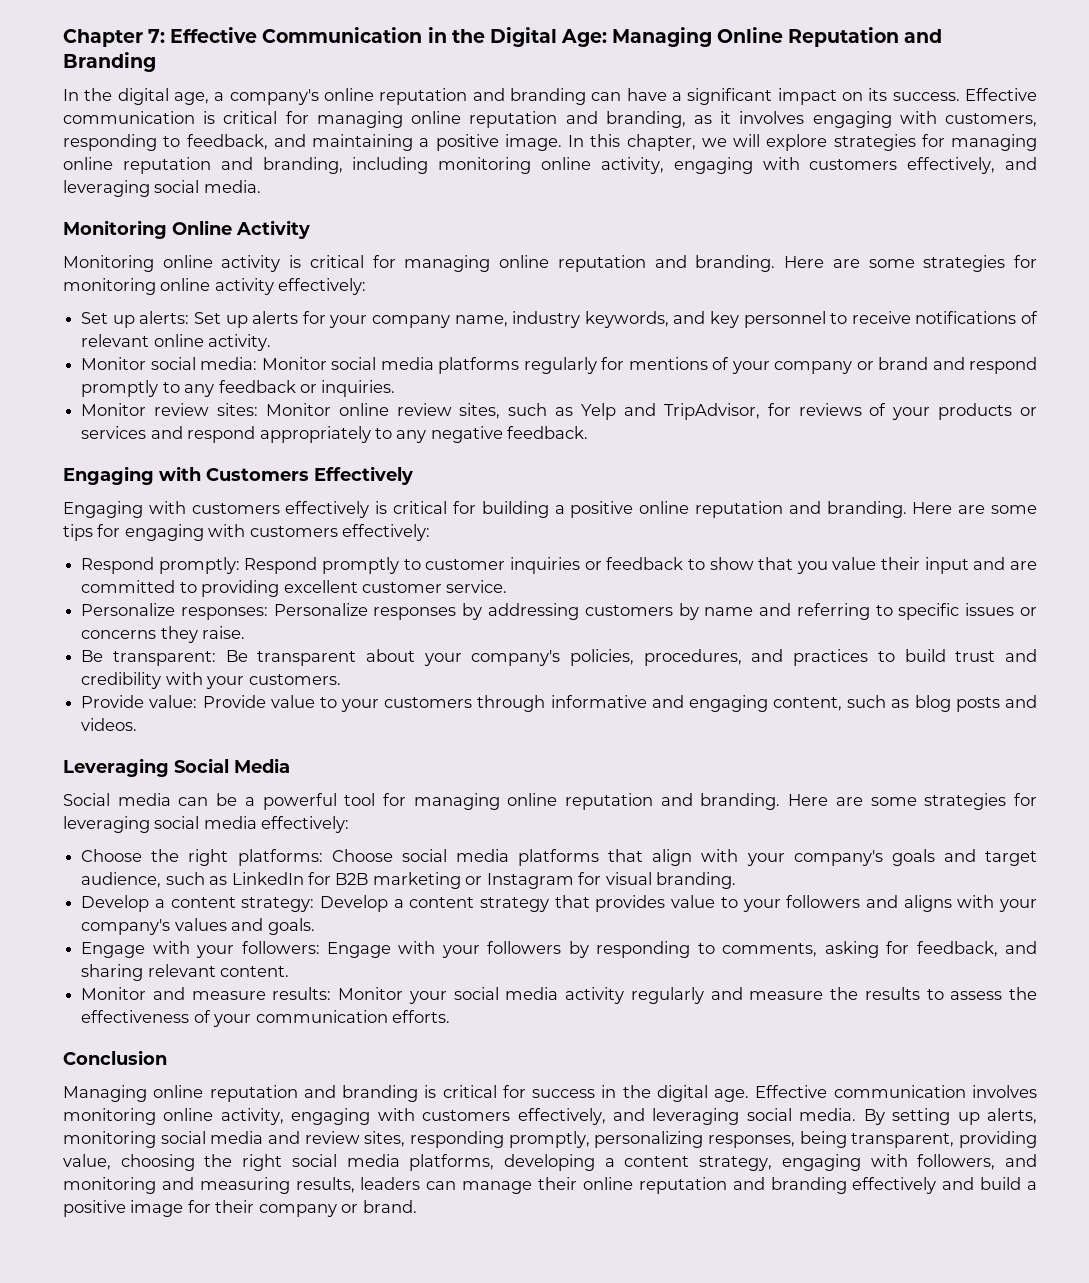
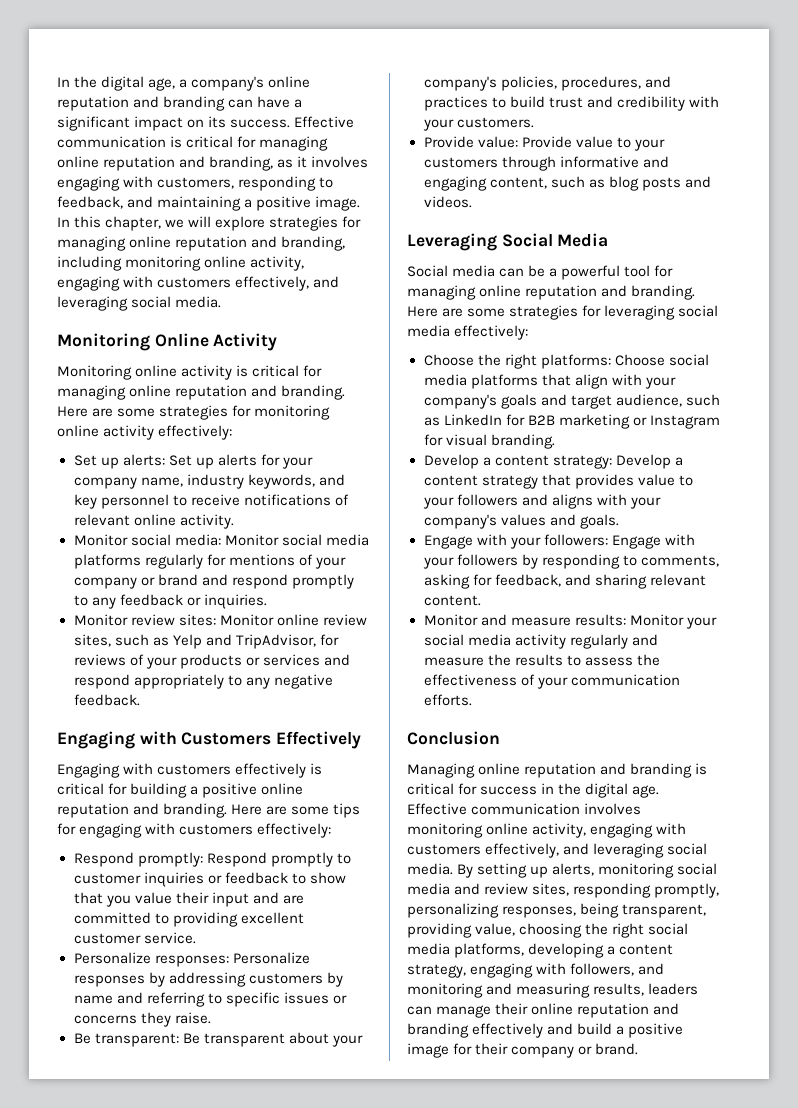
- Chapter 7: Effective Communication in the Digital Age: Managing Online Reputation and Branding

